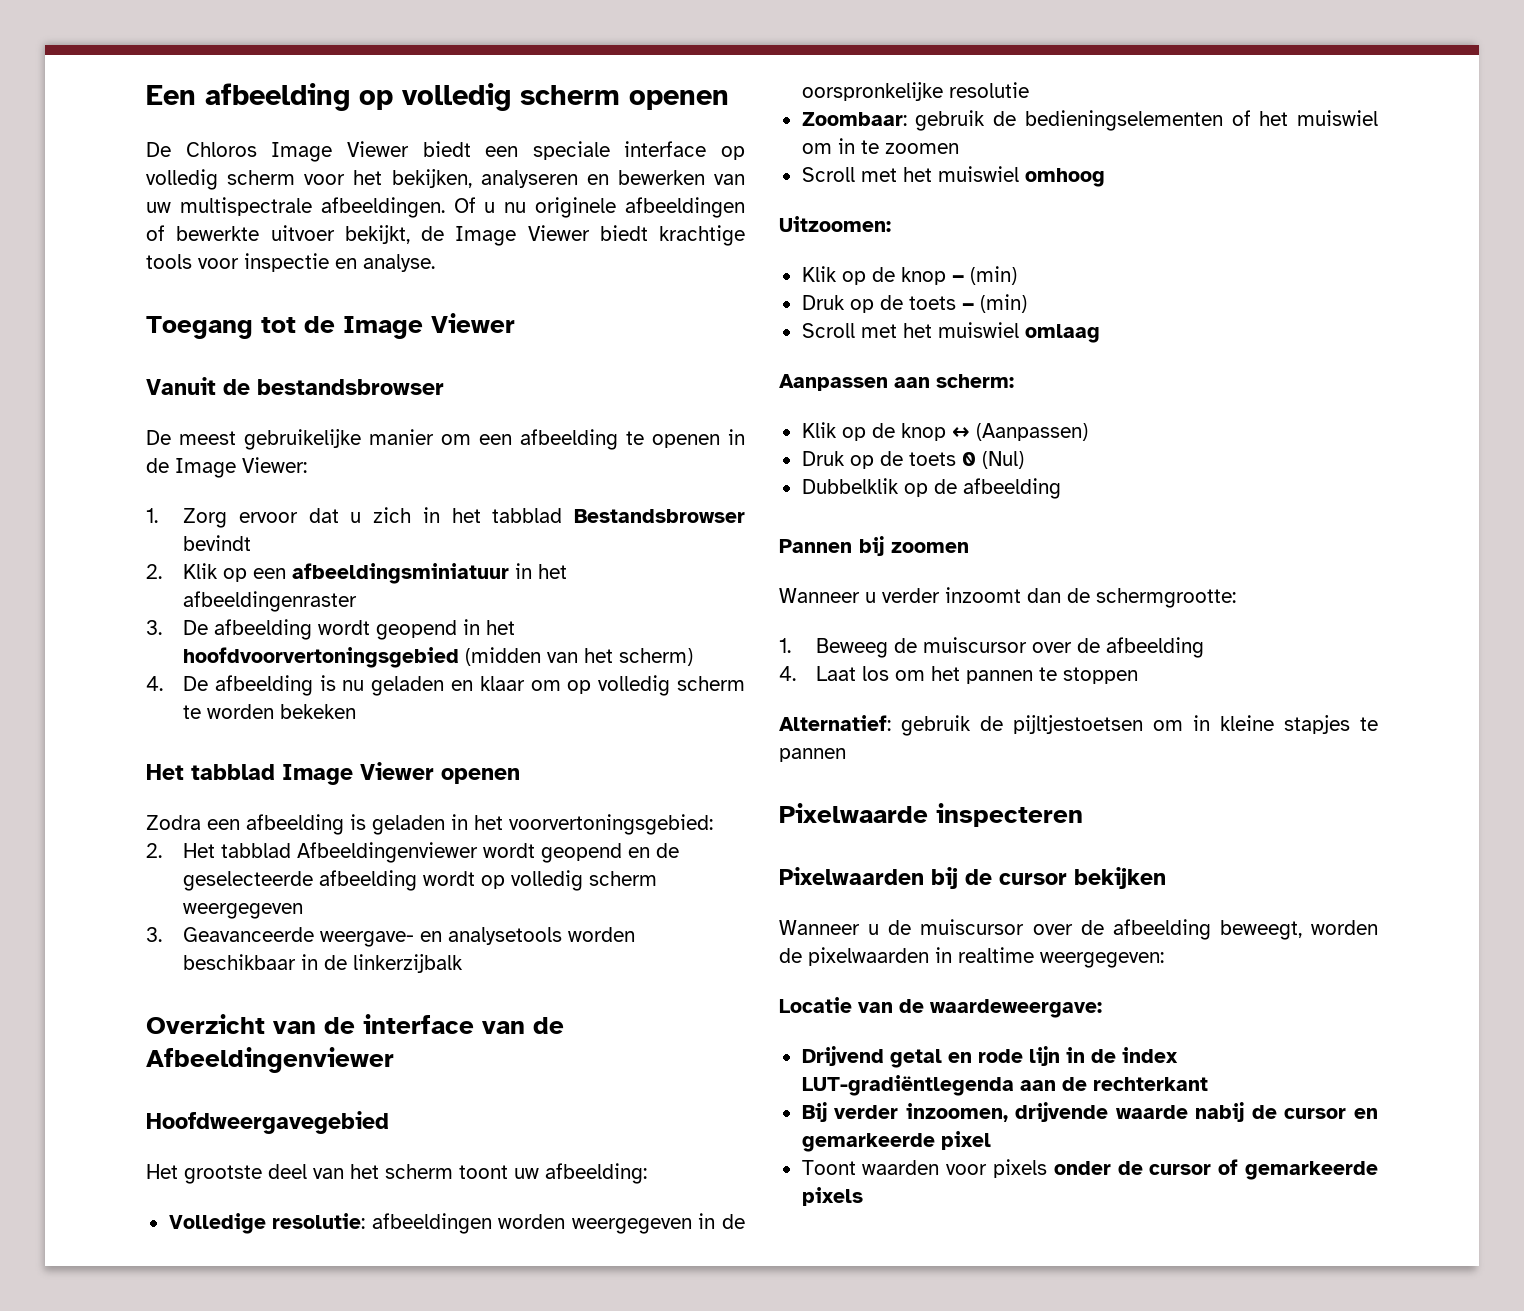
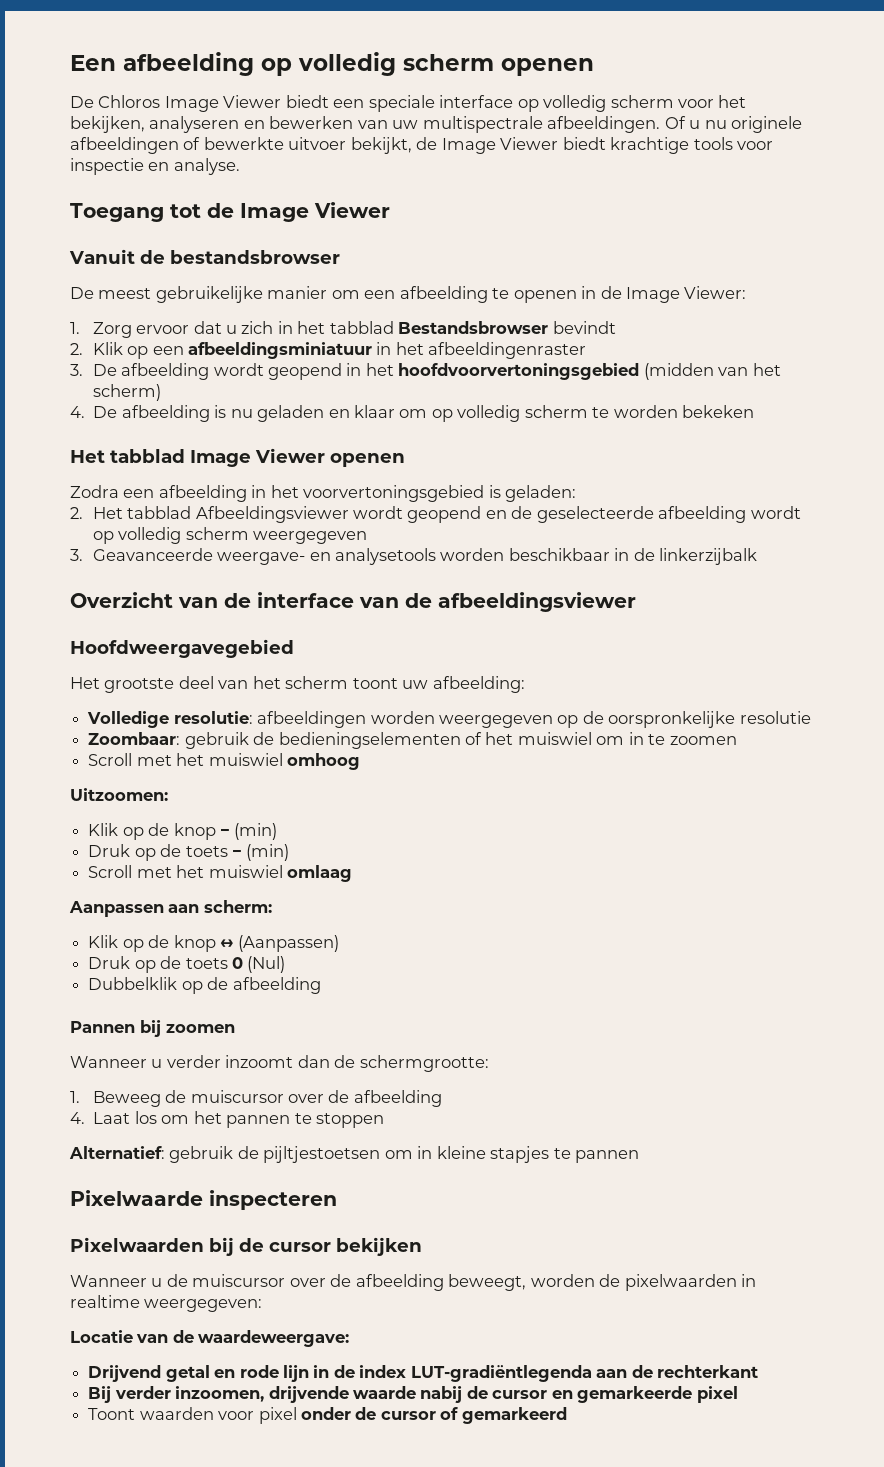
- Zodra een afbeelding is geladen in het voorvertoningsgebied:
+ Zodra een afbeelding in het voorvertoningsgebied is geladen:
- 2. Het tabblad Afbeeldingenviewer wordt geopend en de geselecteerde afbeelding wordt op volledig scherm weergegeven
+ 2. Het tabblad Afbeeldingsviewer wordt geopend en de geselecteerde afbeelding wordt op volledig scherm weergegeven
- Overzicht van de interface van de Afbeeldingenviewer
+ Overzicht van de interface van de afbeeldingsviewer
- Volledige resolutie: afbeeldingen worden weergegeven in de oorspronkelijke resolutie
+ Volledige resolutie: afbeeldingen worden weergegeven op de oorspronkelijke resolutie
- Toont waarden voor pixels onder de cursor of gemarkeerde pixels
+ Toont waarden voor pixel onder de cursor of gemarkeerd

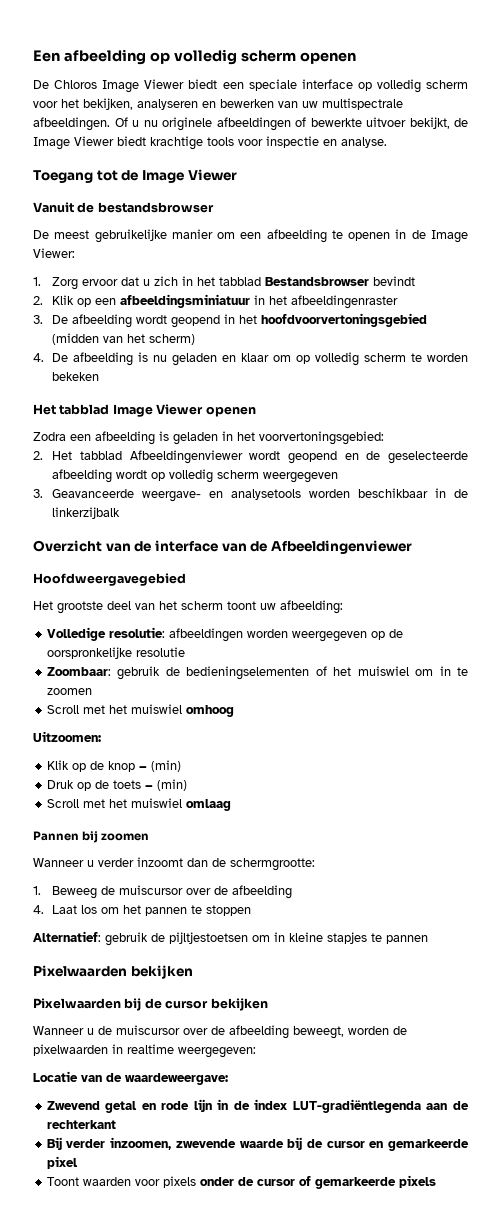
- Zodra een afbeelding in het voorvertoningsgebied is geladen:
+ Zodra een afbeelding is geladen in het voorvertoningsgebied:
- 2. Het tabblad Afbeeldingsviewer wordt geopend en de geselecteerde afbeelding wordt op volledig scherm weergegeven
+ 2. Het tabblad Afbeeldingenviewer wordt geopend en de geselecteerde afbeelding wordt op volledig scherm weergegeven
- Overzicht van de interface van de afbeeldingsviewer
+ Overzicht van de interface van de Afbeeldingenviewer
- Aanpassen aan scherm:
- Klik op de knop ↔ (Aanpassen)
- Druk op de toets 0 (Nul)
- Dubbelklik op de afbeelding
- Pixelwaarde inspecteren
+ Pixelwaarden bekijken
- Drijvend getal en rode lijn in de index LUT-gradiëntlegenda aan de rechterkant
+ Zwevend getal en rode lijn in de index LUT-gradiëntlegenda aan de rechterkant
- Bij verder inzoomen, drijvende waarde nabij de cursor en gemarkeerde pixel
+ Bij verder inzoomen, zwevende waarde bij de cursor en gemarkeerde pixel
- Toont waarden voor pixel onder de cursor of gemarkeerd
+ Toont waarden voor pixels onder de cursor of gemarkeerde pixels

